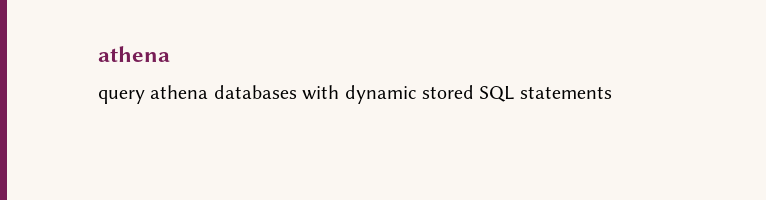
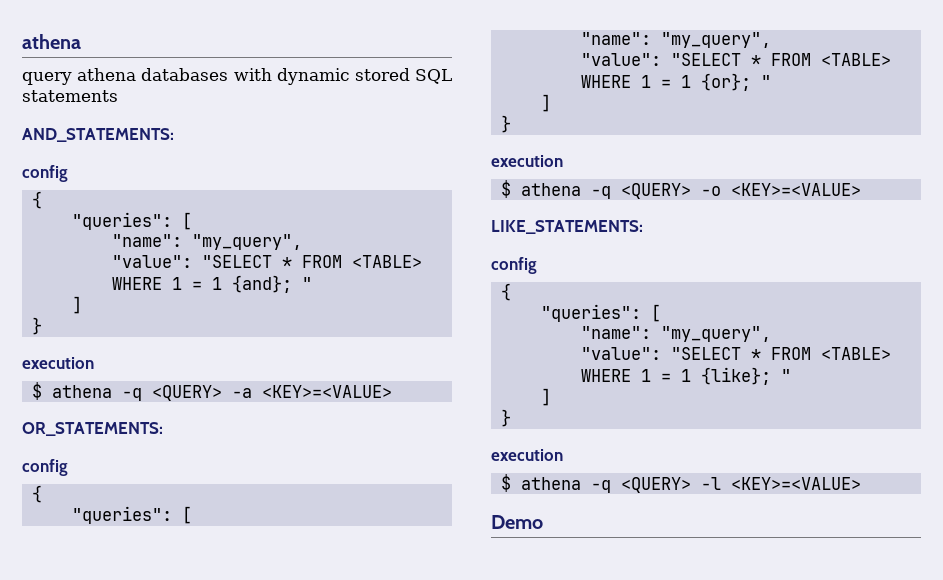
+ AND_STATEMENTS:
+ config
+ {
+ "queries": [
+ "name": "my_query",
+ "value": "SELECT * FROM <TABLE> WHERE 1 = 1 {and}; "
+ ]
+ }
+ execution
+ $ athena -q <QUERY> -a <KEY>=<VALUE>
+ OR_STATEMENTS:
+ config
+ {
+ "queries": [
+ "name": "my_query",
+ "value": "SELECT * FROM <TABLE> WHERE 1 = 1 {or}; "
+ ]
+ }
+ execution
+ $ athena -q <QUERY> -o <KEY>=<VALUE>
+ LIKE_STATEMENTS:
+ config
+ {
+ "queries": [
+ "name": "my_query",
+ "value": "SELECT * FROM <TABLE> WHERE 1 = 1 {like}; "
+ ]
+ }
+ execution
+ $ athena -q <QUERY> -l <KEY>=<VALUE>
+ Demo

